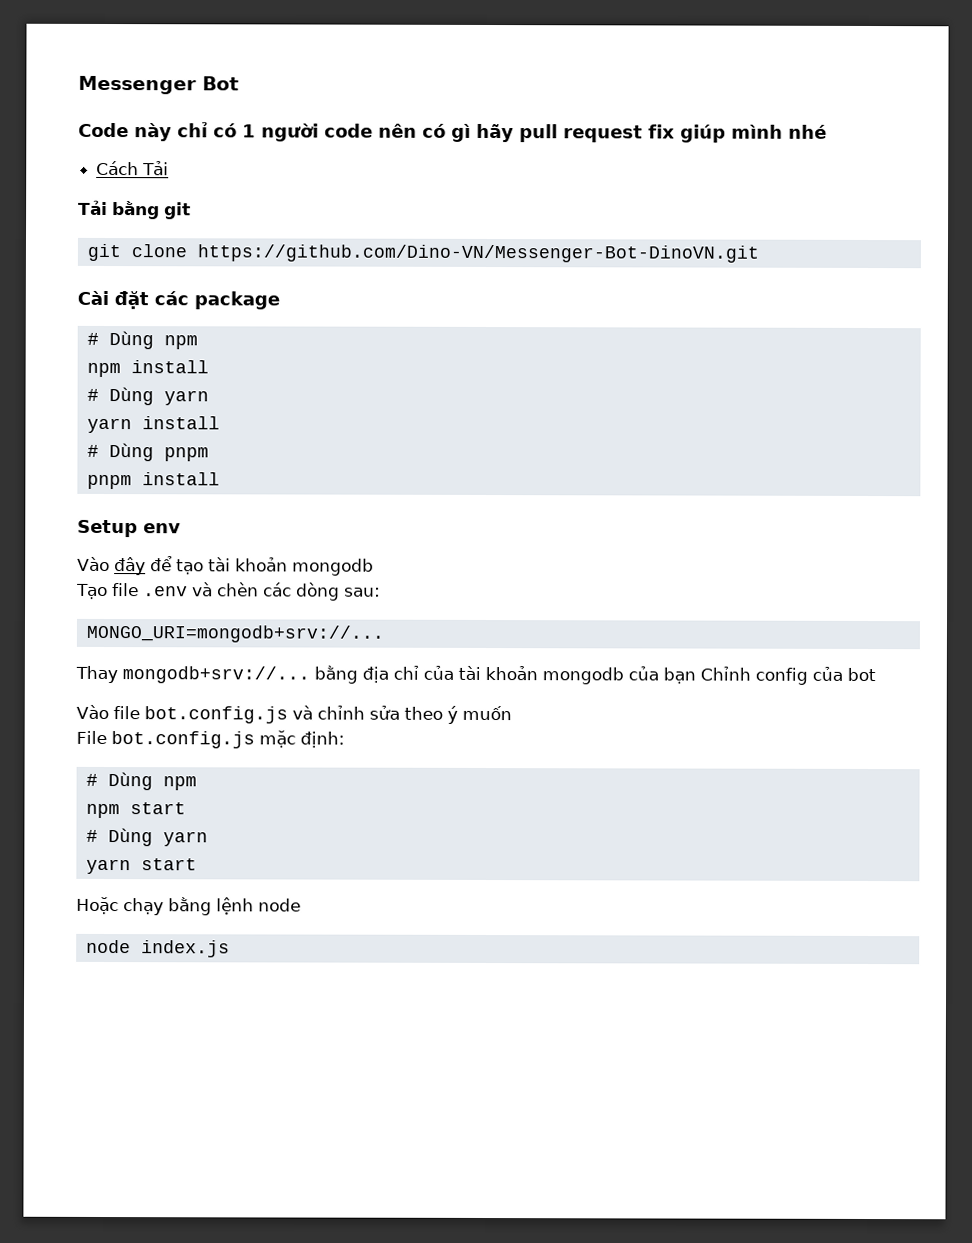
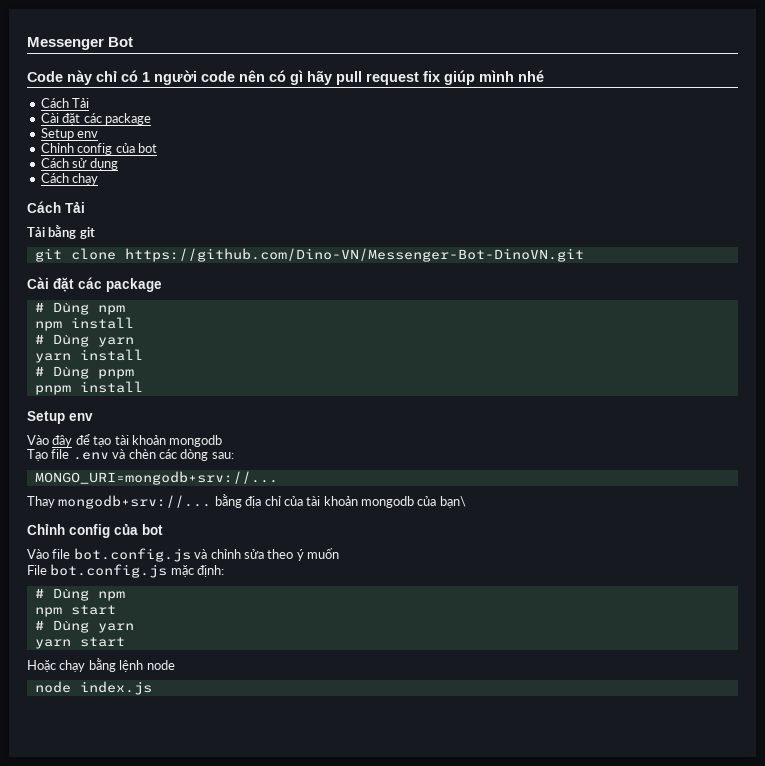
  Code này chỉ có 1 người code nên có gì hãy pull request fix giúp mình nhé
+ Cách Tải
+ Cài đặt các package
+ Setup env
+ Chỉnh config của bot
+ Cách sử dụng
+ Cách chạy
- Thay mongodb+srv://... bằng địa chỉ của tài khoản mongodb của bạn Chỉnh config của bot
+ Thay mongodb+srv://... bằng địa chỉ của tài khoản mongodb của bạn\
+ Chỉnh config của bot

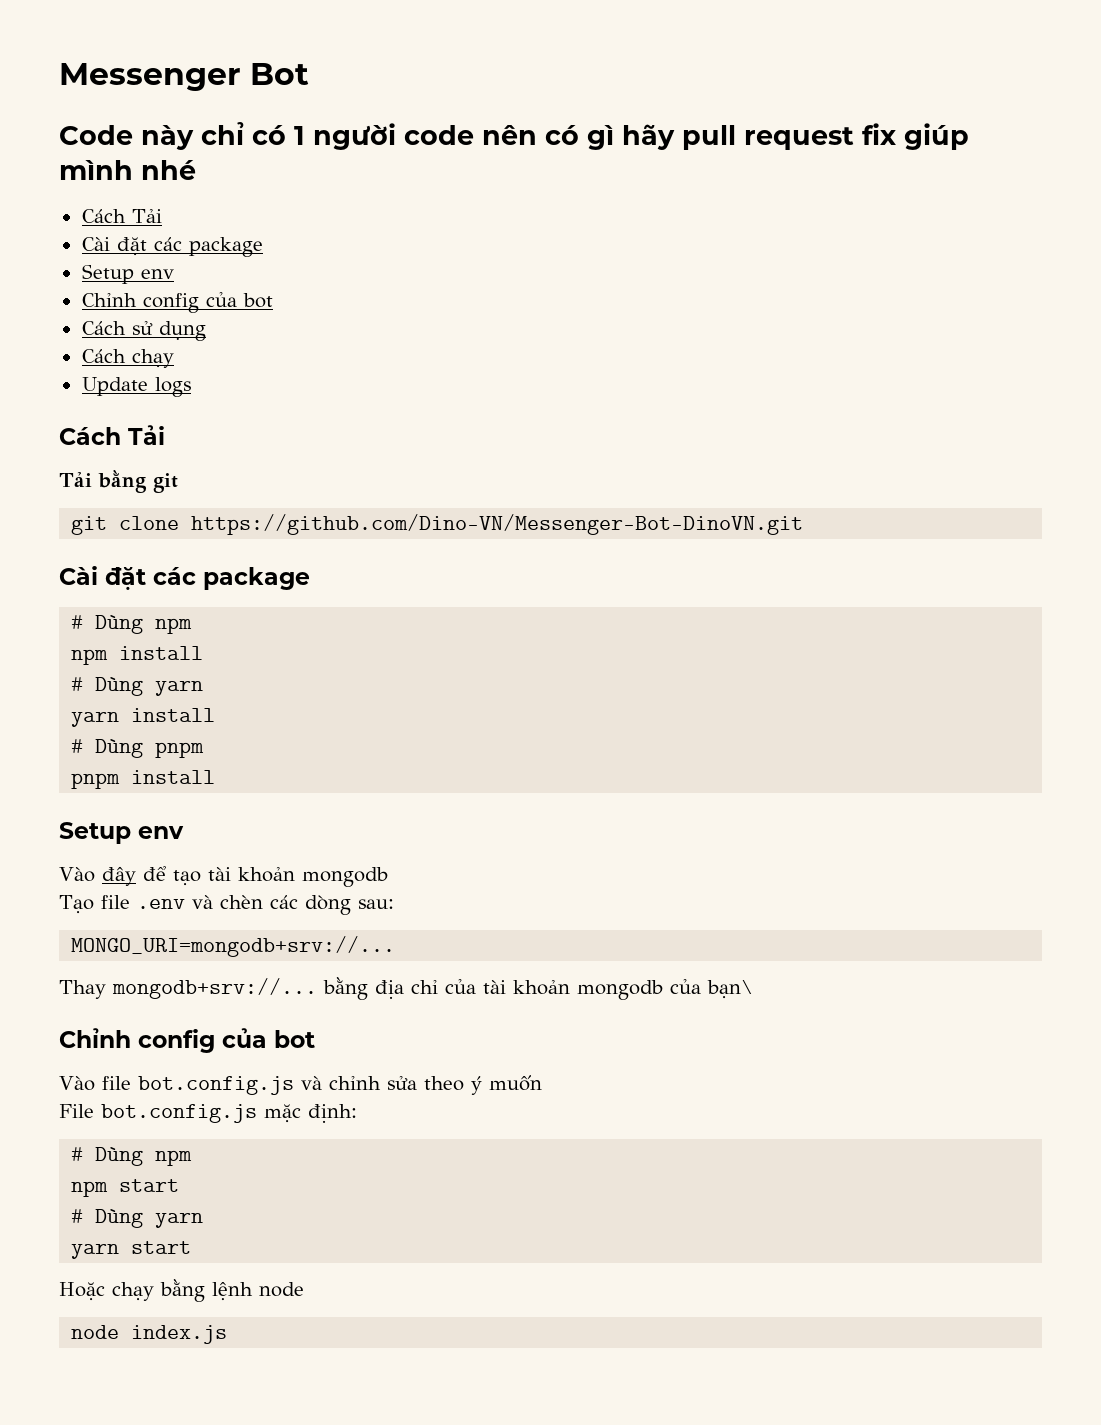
+ Update logs

